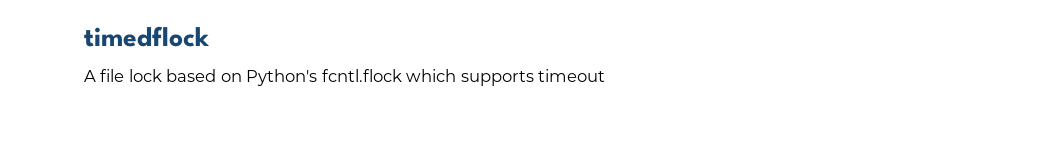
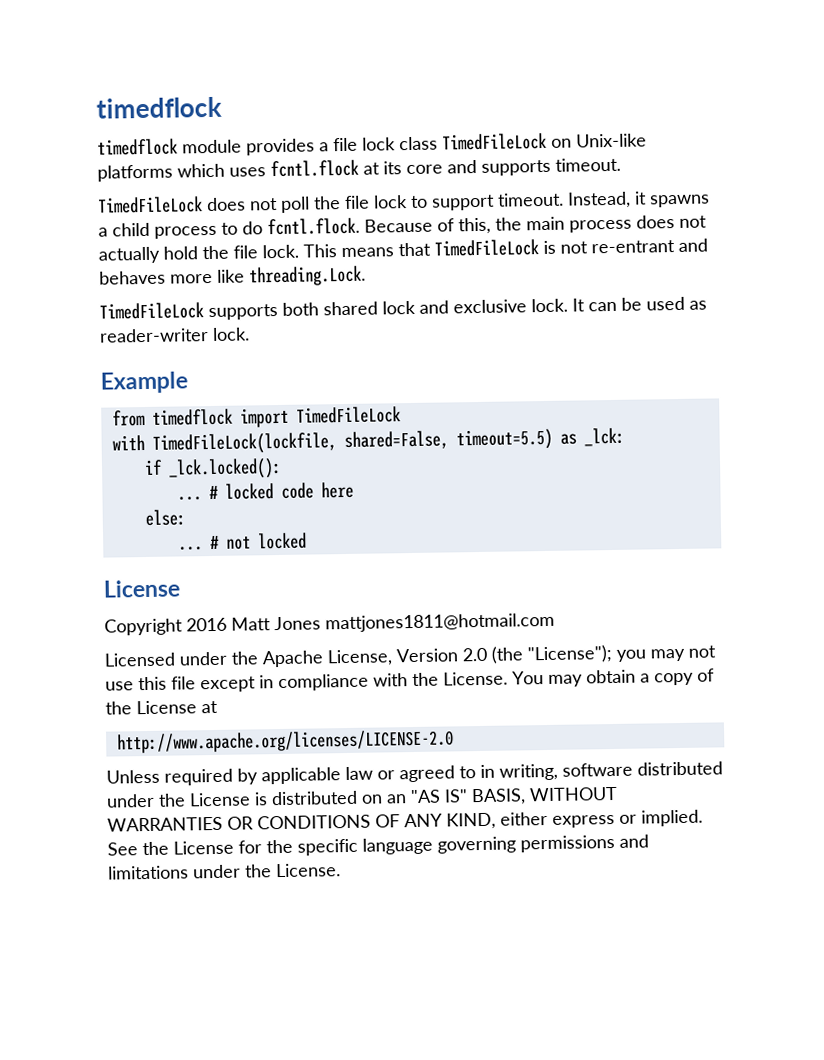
- A file lock based on Python's fcntl.flock which supports timeout
+ timedflock module provides a file lock class TimedFileLock on Unix-like platforms which uses fcntl.flock at its core and supports timeout.
+ TimedFileLock does not poll the file lock to support timeout. Instead, it spawns a child process to do fcntl.flock. Because of this, the main process does not actually hold the file lock. This means that TimedFileLock is not re-entrant and behaves more like threading.Lock.
+ TimedFileLock supports both shared lock and exclusive lock. It can be used as reader-writer lock.
+ Example
+ from timedflock import TimedFileLock
+ with TimedFileLock(lockfile, shared=False, timeout=5.5) as _lck:
+ if _lck.locked():
+ ... # locked code here
+ else:
+ ... # not locked
+ License
+ Copyright 2016 Matt Jones mattjones1811@hotmail.com
+ Licensed under the Apache License, Version 2.0 (the "License"); you may not use this file except in compliance with the License. You may obtain a copy of the License at
+ http://www.apache.org/licenses/LICENSE-2.0
+ Unless required by applicable law or agreed to in writing, software distributed under the License is distributed on an "AS IS" BASIS, WITHOUT WARRANTIES OR CONDITIONS OF ANY KIND, either express or implied. See the License for the specific language governing permissions and limitations under the License.

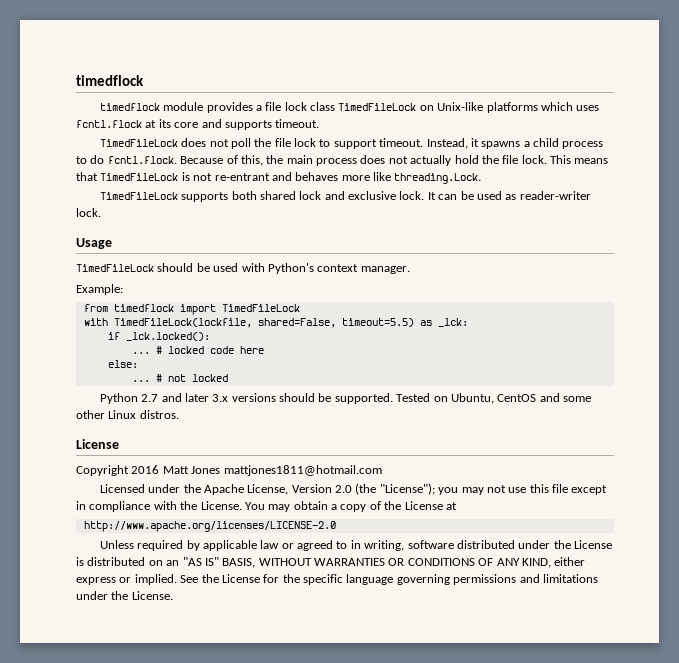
- Example
+ Usage
+ TimedFileLock should be used with Python's context manager.
+ Example:
+ Python 2.7 and later 3.x versions should be supported. Tested on Ubuntu, CentOS and some other Linux distros.

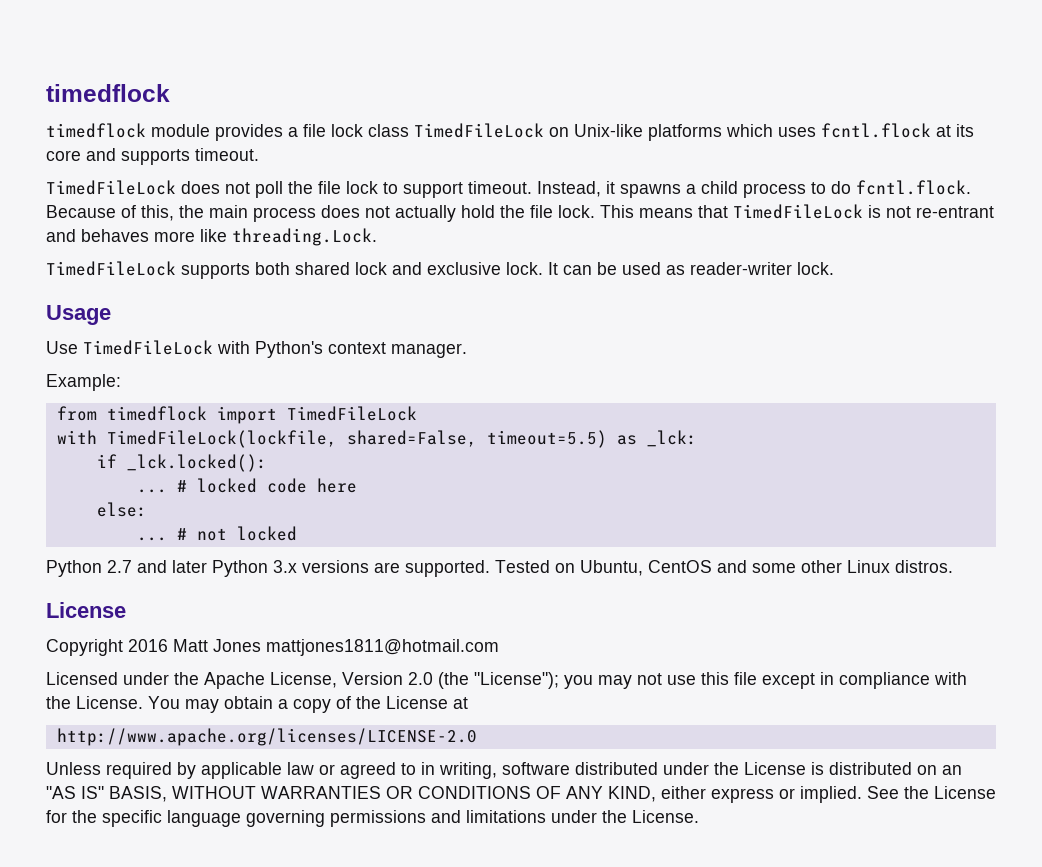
- TimedFileLock should be used with Python's context manager.
+ Use TimedFileLock with Python's context manager.
- Python 2.7 and later 3.x versions should be supported.
+ Python 2.7 and later Python 3.x versions are supported.

